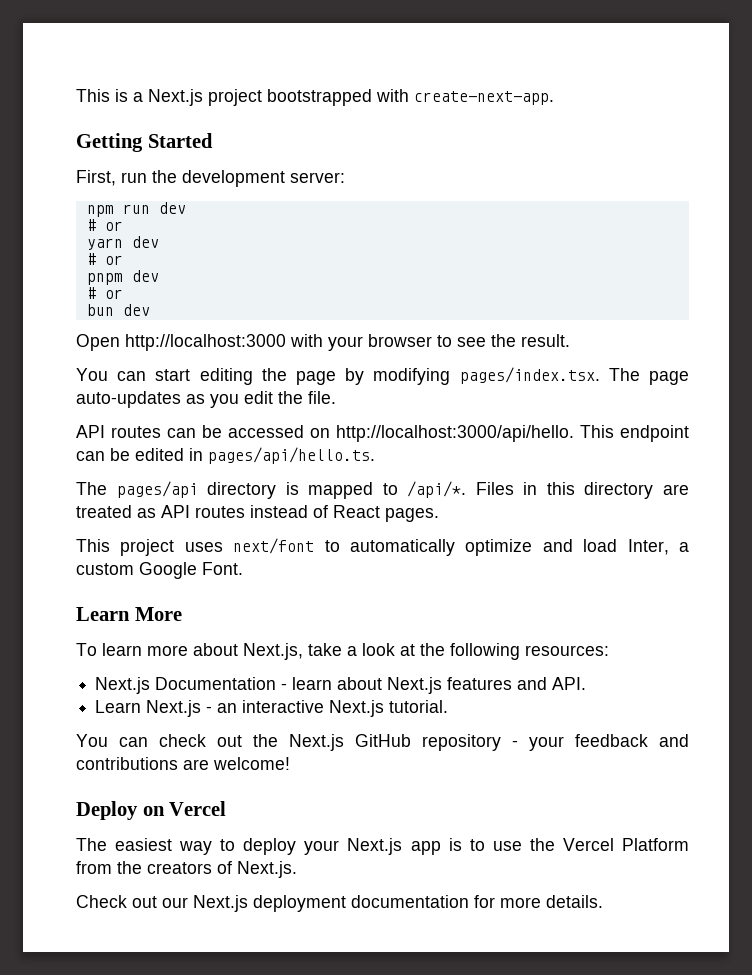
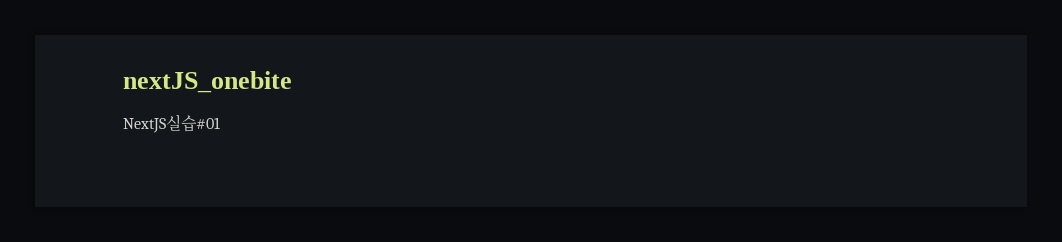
- This is a Next.js project bootstrapped with create-next-app.
- Getting Started
- First, run the development server:
- npm run dev
- # or
- yarn dev
- # or
- pnpm dev
- # or
- bun dev
- Open http://localhost:3000 with your browser to see the result.
- You can start editing the page by modifying pages/index.tsx. The page auto-updates as you edit the file.
- API routes can be accessed on http://localhost:3000/api/hello. This endpoint can be edited in pages/api/hello.ts.
- The pages/api directory is mapped to /api/*. Files in this directory are treated as API routes instead of React pages.
- This project uses next/font to automatically optimize and load Inter, a custom Google Font.
- Learn More
- To learn more about Next.js, take a look at the following resources:
- Next.js Documentation - learn about Next.js features and API.
- Learn Next.js - an interactive Next.js tutorial.
- You can check out the Next.js GitHub repository - your feedback and contributions are welcome!
- Deploy on Vercel
- The easiest way to deploy your Next.js app is to use the Vercel Platform from the creators of Next.js.
- Check out our Next.js deployment documentation for more details.
+ nextJS_onebite
+ NextJS실습#01

